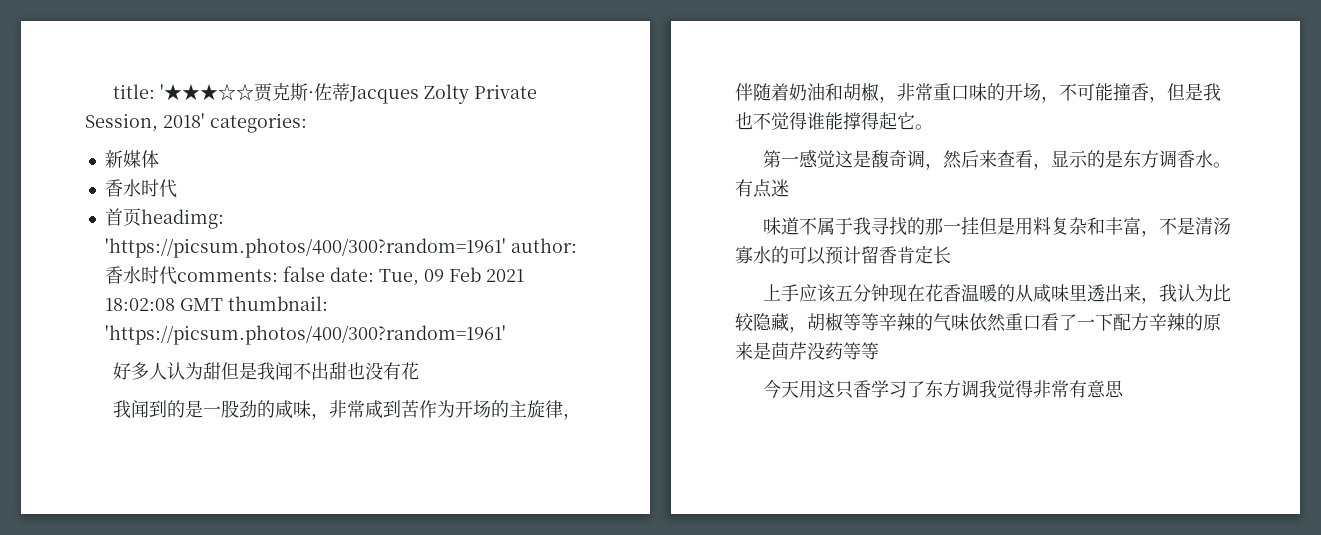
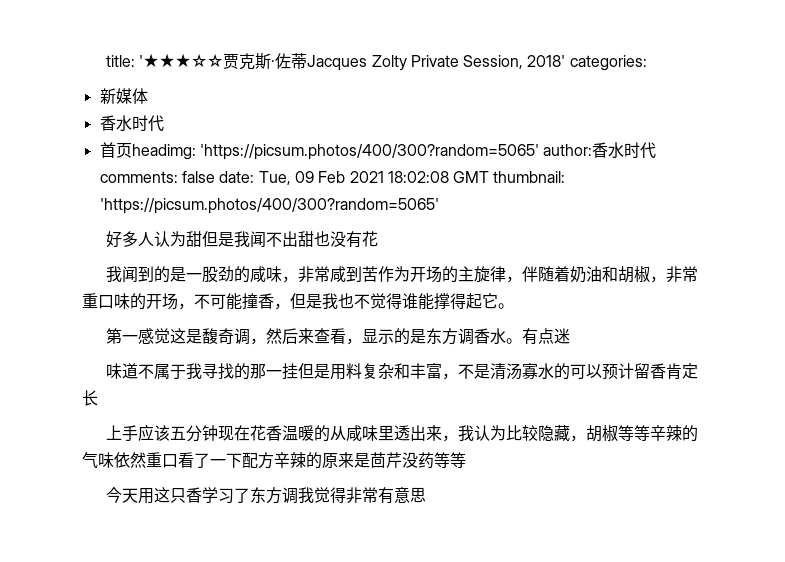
- 首页headimg: 'https://picsum.photos/400/300?random=1961' author:香水时代comments: false date: Tue, 09 Feb 2021 18:02:08 GMT thumbnail: 'https://picsum.photos/400/300?random=1961'
+ 首页headimg: 'https://picsum.photos/400/300?random=5065' author:香水时代comments: false date: Tue, 09 Feb 2021 18:02:08 GMT thumbnail: 'https://picsum.photos/400/300?random=5065'

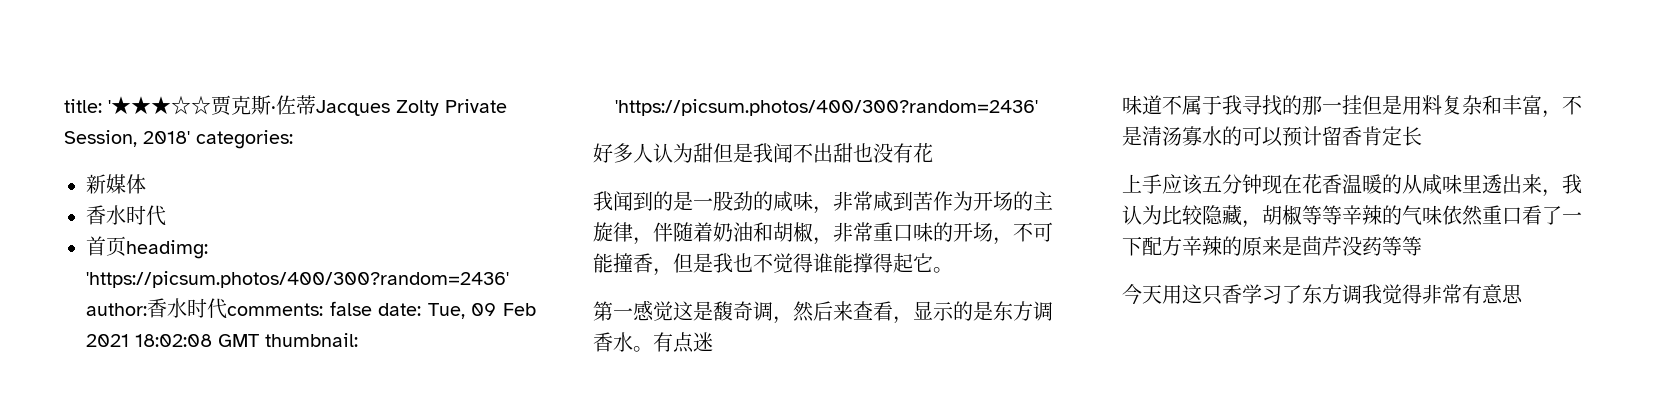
- 首页headimg: 'https://picsum.photos/400/300?random=5065' author:香水时代comments: false date: Tue, 09 Feb 2021 18:02:08 GMT thumbnail: 'https://picsum.photos/400/300?random=5065'
+ 首页headimg: 'https://picsum.photos/400/300?random=2436' author:香水时代comments: false date: Tue, 09 Feb 2021 18:02:08 GMT thumbnail: 'https://picsum.photos/400/300?random=2436'

